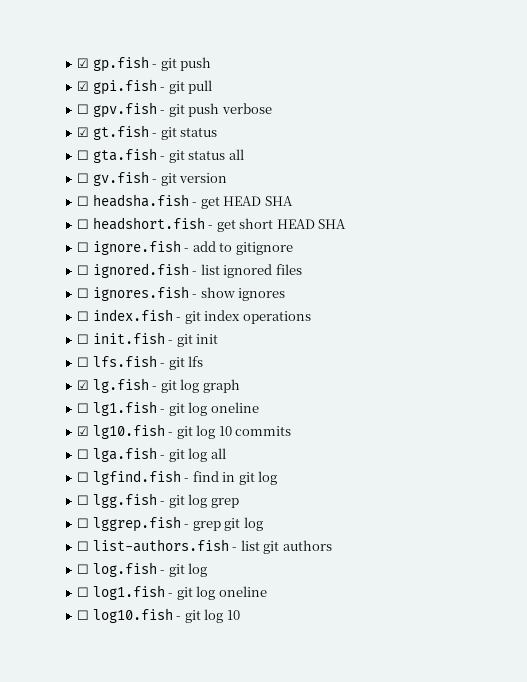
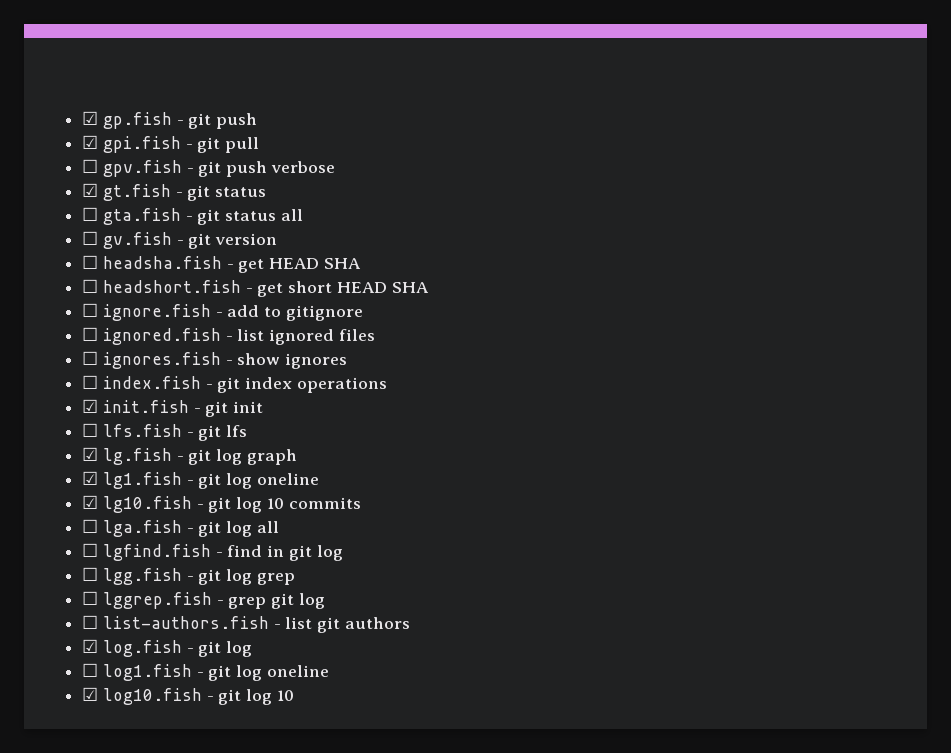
- ☐ init.fish - git init
+ ☑ init.fish - git init
- ☐ lg1.fish - git log oneline
+ ☑ lg1.fish - git log oneline
- ☐ log.fish - git log
+ ☑ log.fish - git log
- ☐ log10.fish - git log 10
+ ☑ log10.fish - git log 10

